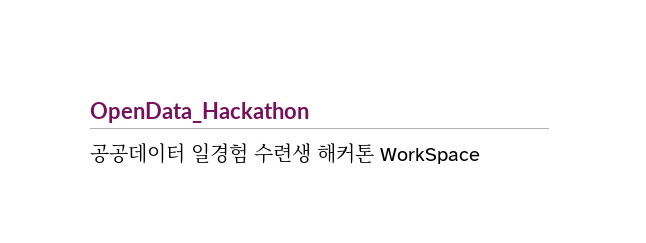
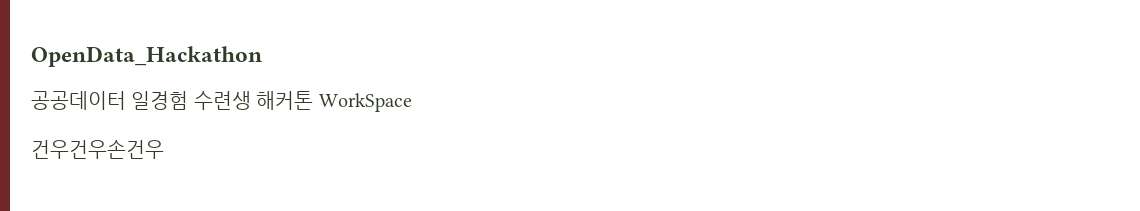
+ 건우건우손건우

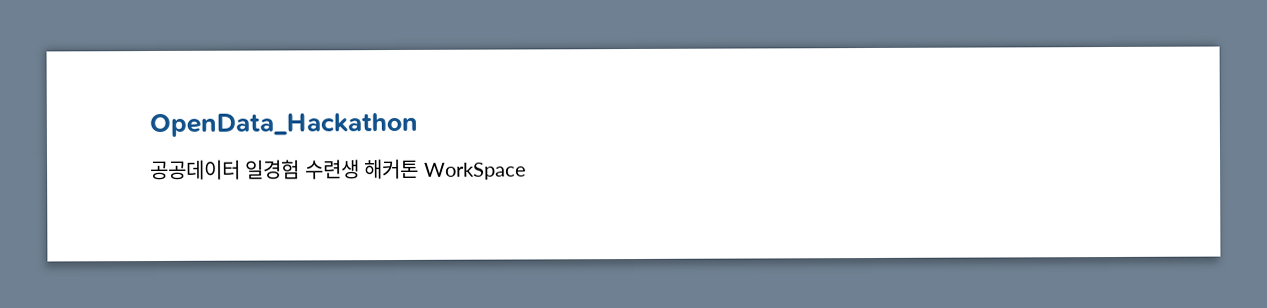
- 건우건우손건우

